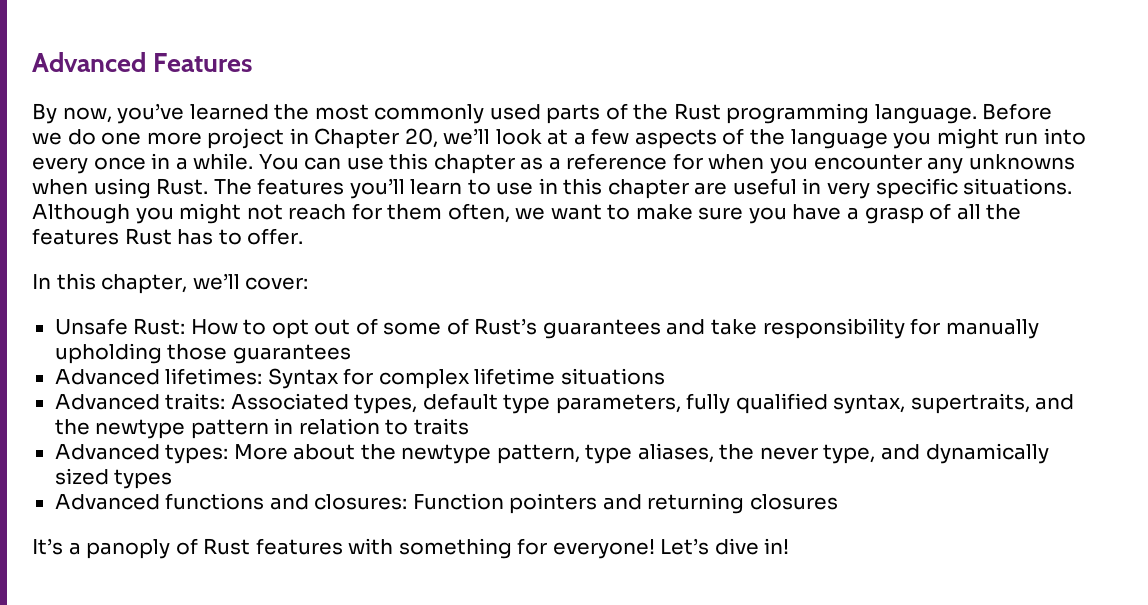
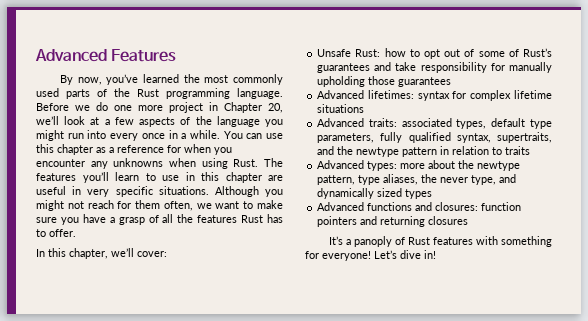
- Unsafe Rust: How to opt out of some of Rust’s guarantees and take responsibility for manually upholding those guarantees
+ Unsafe Rust: how to opt out of some of Rust’s guarantees and take responsibility for manually upholding those guarantees
- Advanced lifetimes: Syntax for complex lifetime situations
+ Advanced lifetimes: syntax for complex lifetime situations
- Advanced traits: Associated types, default type parameters, fully qualified syntax, supertraits, and the newtype pattern in relation to traits
+ Advanced traits: associated types, default type parameters, fully qualified syntax, supertraits, and the newtype pattern in relation to traits
- Advanced types: More about the newtype pattern, type aliases, the never type, and dynamically sized types
+ Advanced types: more about the newtype pattern, type aliases, the never type, and dynamically sized types
- Advanced functions and closures: Function pointers and returning closures
+ Advanced functions and closures: function pointers and returning closures

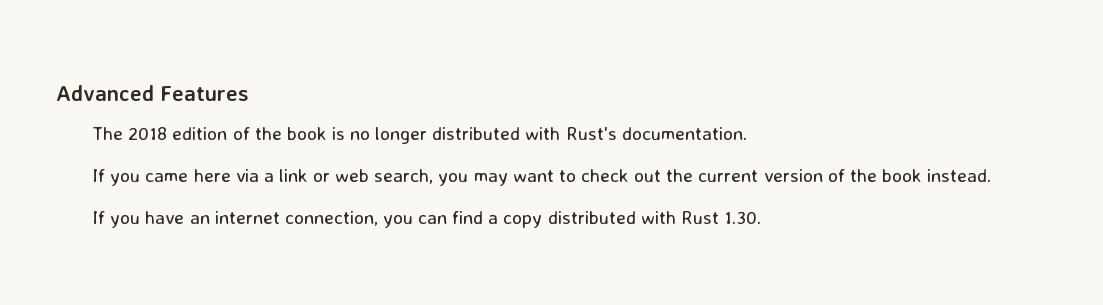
- By now, you’ve learned the most commonly used parts of the Rust programming language. Before we do one more project in Chapter 20, we’ll look at a few aspects of the language you might run into every once in a while. You can use this chapter as a reference for when you encounter any unknowns when using Rust. The features you’ll learn to use in this chapter are useful in very specific situations. Although you might not reach for them often, we want to make sure you have a grasp of all the features Rust has to offer.
- In this chapter, we’ll cover:
- Unsafe Rust: how to opt out of some of Rust’s guarantees and take responsibility for manually upholding those guarantees
- Advanced lifetimes: syntax for complex lifetime situations
- Advanced traits: associated types, default type parameters, fully qualified syntax, supertraits, and the newtype pattern in relation to traits
- Advanced types: more about the newtype pattern, type aliases, the never type, and dynamically sized types
- Advanced functions and closures: function pointers and returning closures
- It’s a panoply of Rust features with something for everyone! Let’s dive in!
+ The 2018 edition of the book is no longer distributed with Rust's documentation.
+ If you came here via a link or web search, you may want to check out the current version of the book instead.
+ If you have an internet connection, you can find a copy distributed with Rust 1.30.

